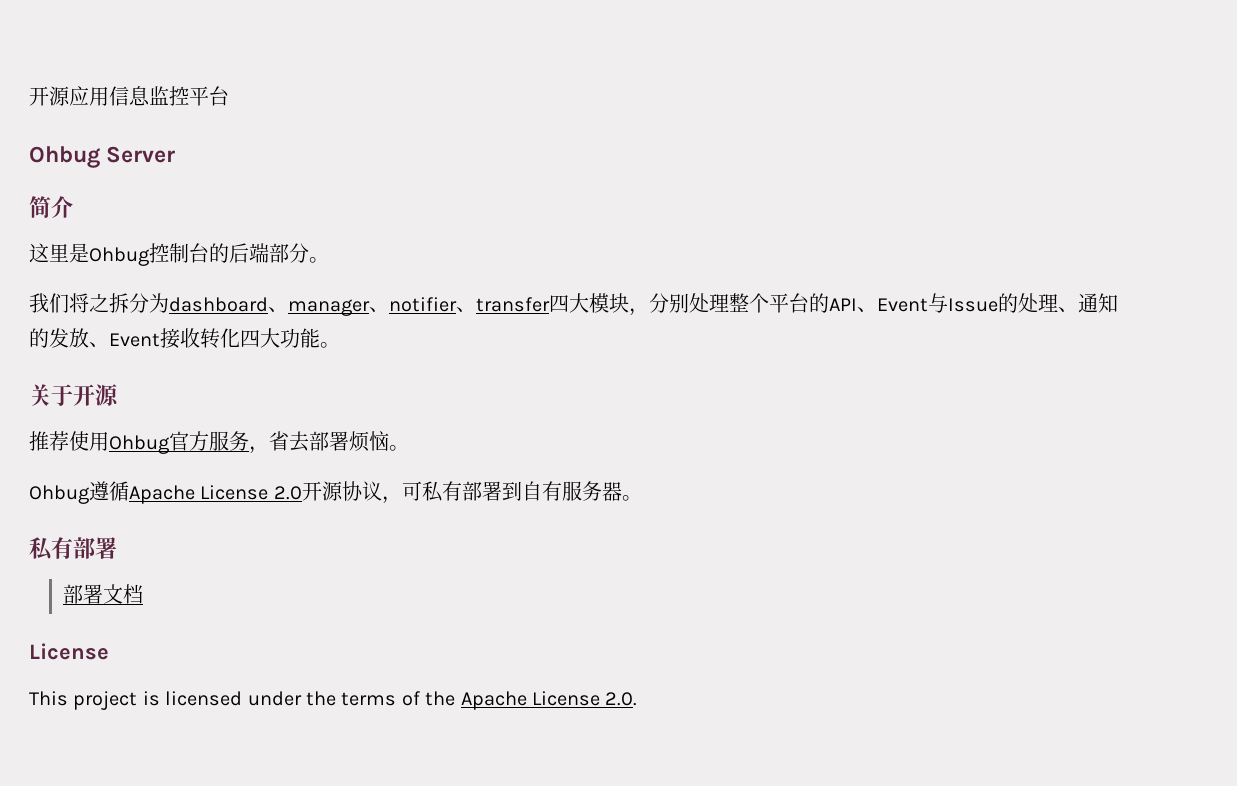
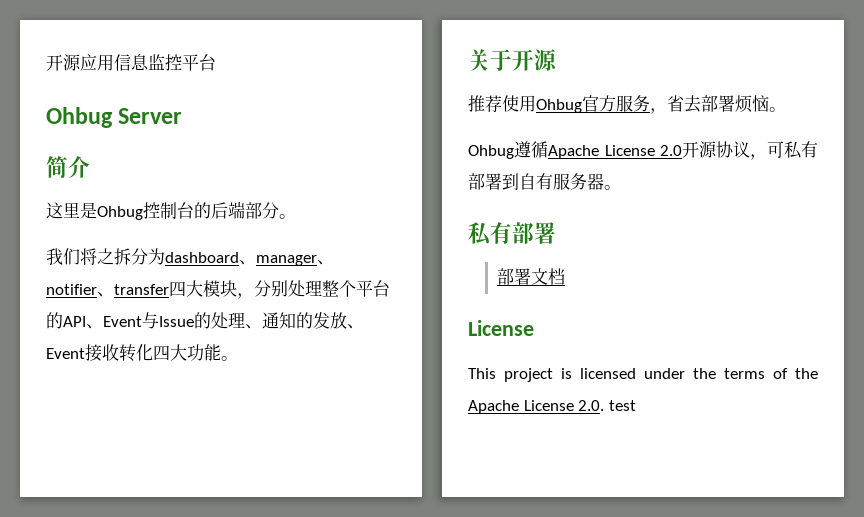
- This project is licensed under the terms of the Apache License 2.0.
+ This project is licensed under the terms of the Apache License 2.0. test

